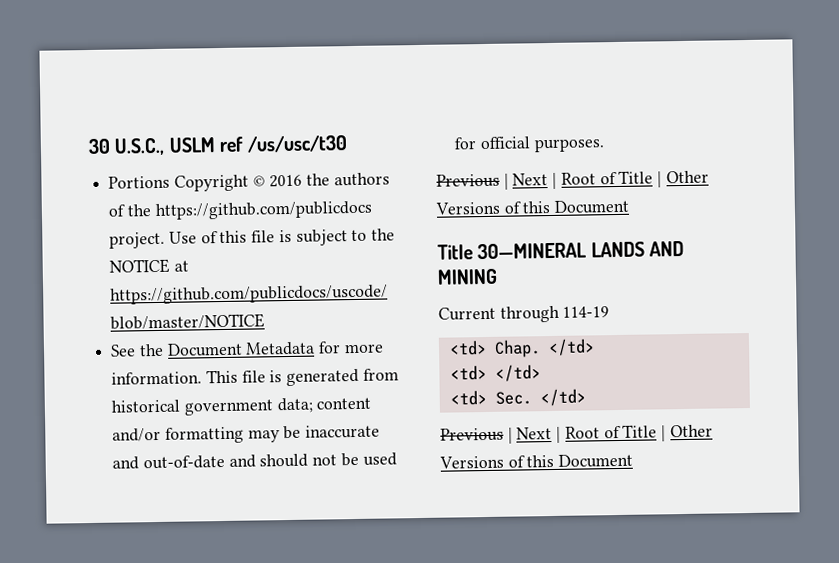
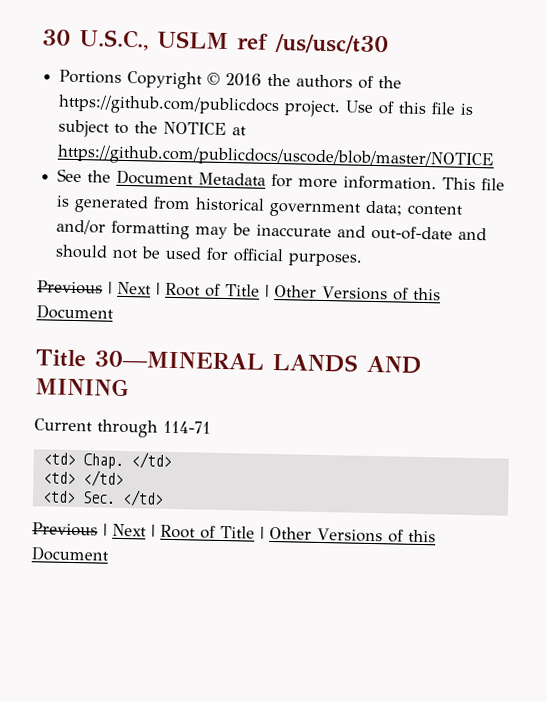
- Current through 114-19
+ Current through 114-71

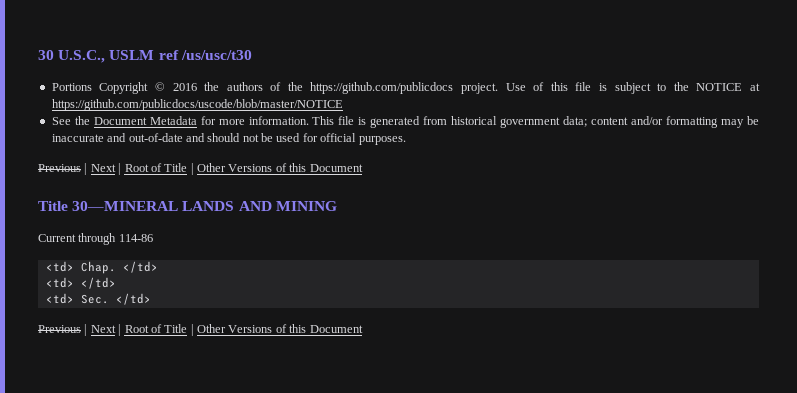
- Current through 114-71
+ Current through 114-86

